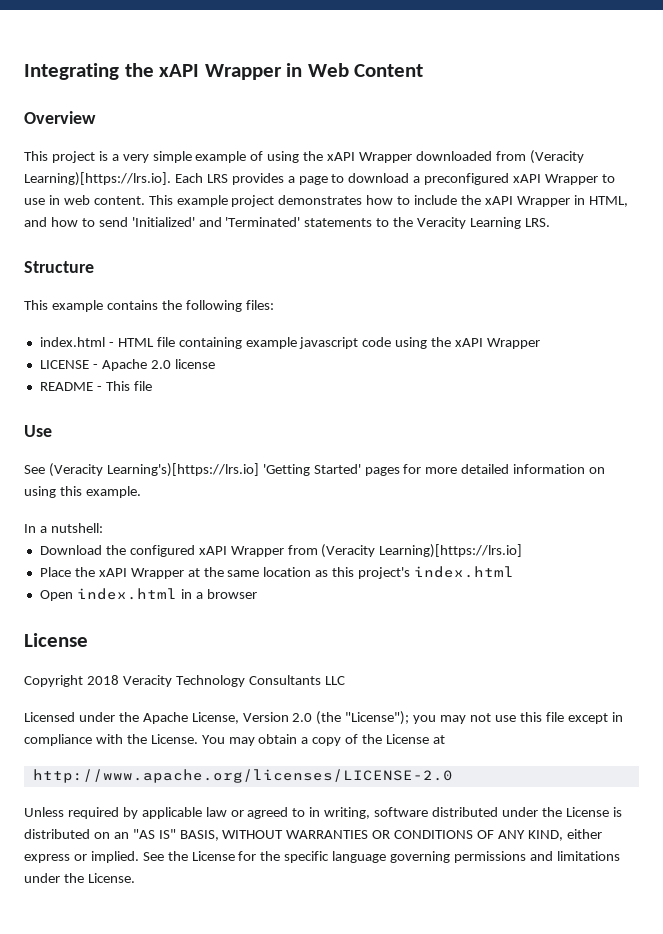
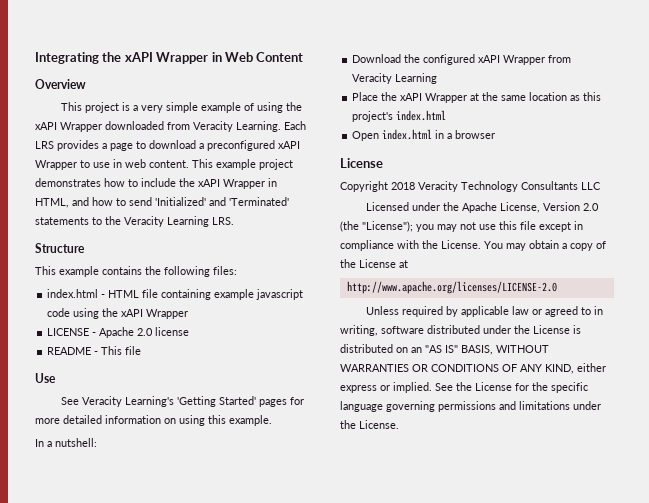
- This project is a very simple example of using the xAPI Wrapper downloaded from (Veracity Learning)[https://lrs.io]. Each LRS provides a page to download a preconfigured xAPI Wrapper to use in web content.
+ This project is a very simple example of using the xAPI Wrapper downloaded from Veracity Learning. Each LRS provides a page to download a preconfigured xAPI Wrapper to use in web content.
- See (Veracity Learning's)[https://lrs.io] 'Getting Started' pages for more detailed information on using this example.
+ See Veracity Learning's 'Getting Started' pages for more detailed information on using this example.
- Download the configured xAPI Wrapper from (Veracity Learning)[https://lrs.io]
+ Download the configured xAPI Wrapper from Veracity Learning

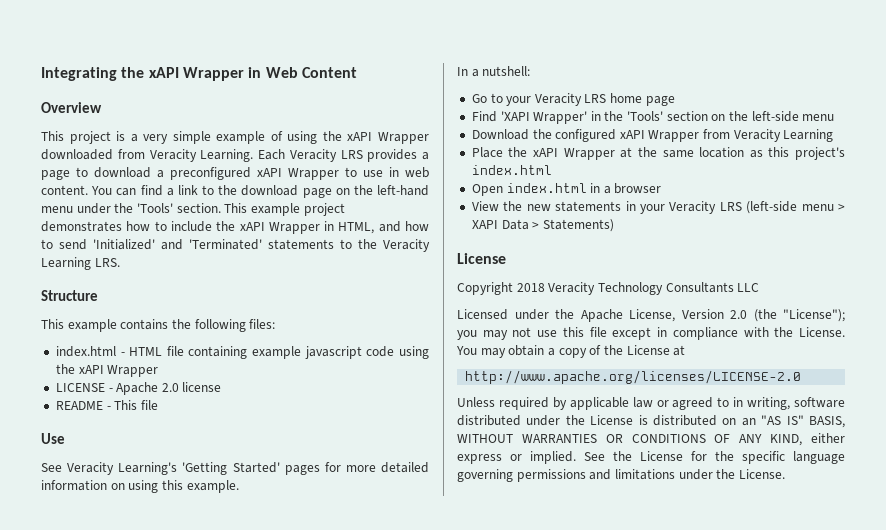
- Each LRS provides a page to download a preconfigured xAPI Wrapper to use in web content.
+ Each Veracity LRS provides a page to download a preconfigured xAPI Wrapper to use in web content.
+ You can find a link to the download page on the left-hand menu under the 'Tools' section.
+ Go to your Veracity LRS home page
+ Find 'XAPI Wrapper' in the 'Tools' section on the left-side menu
+ View the new statements in your Veracity LRS (left-side menu > XAPI Data > Statements)

